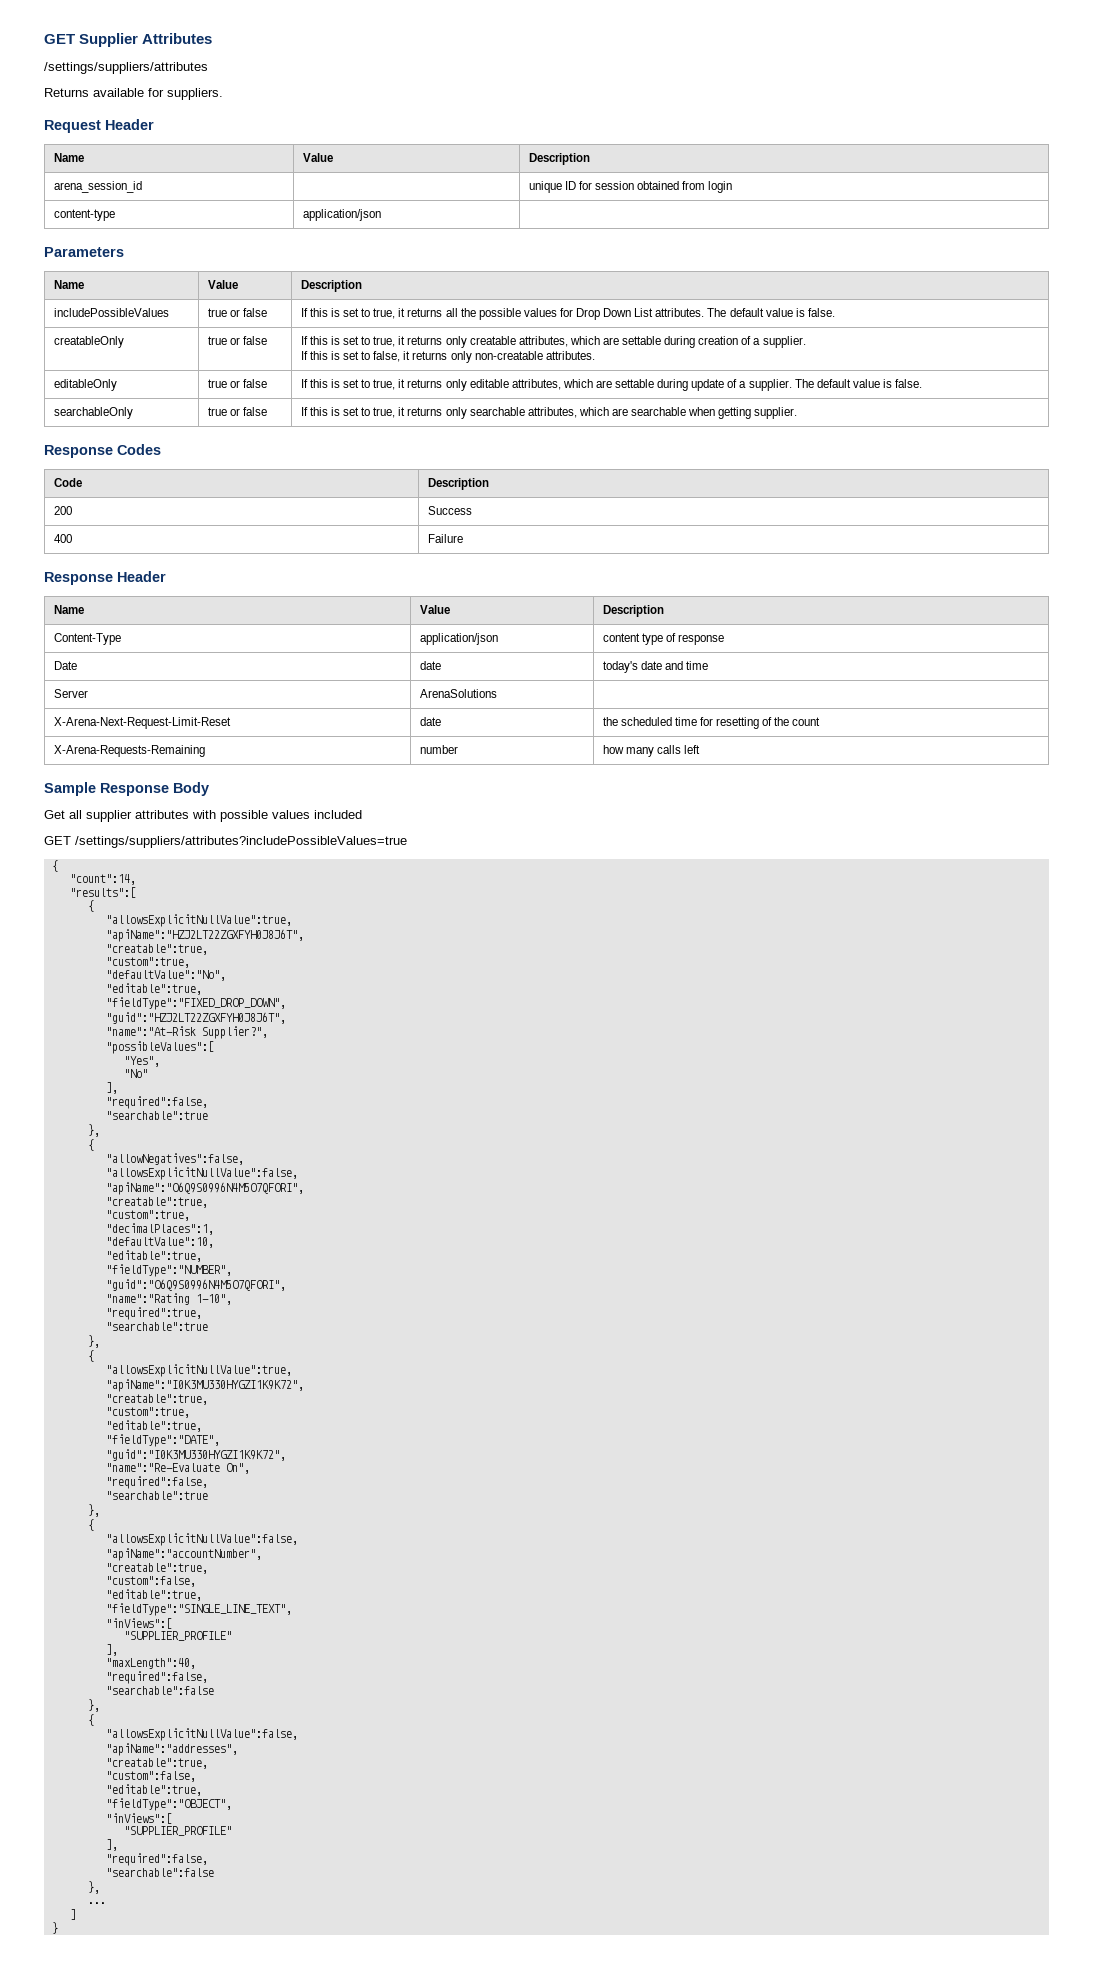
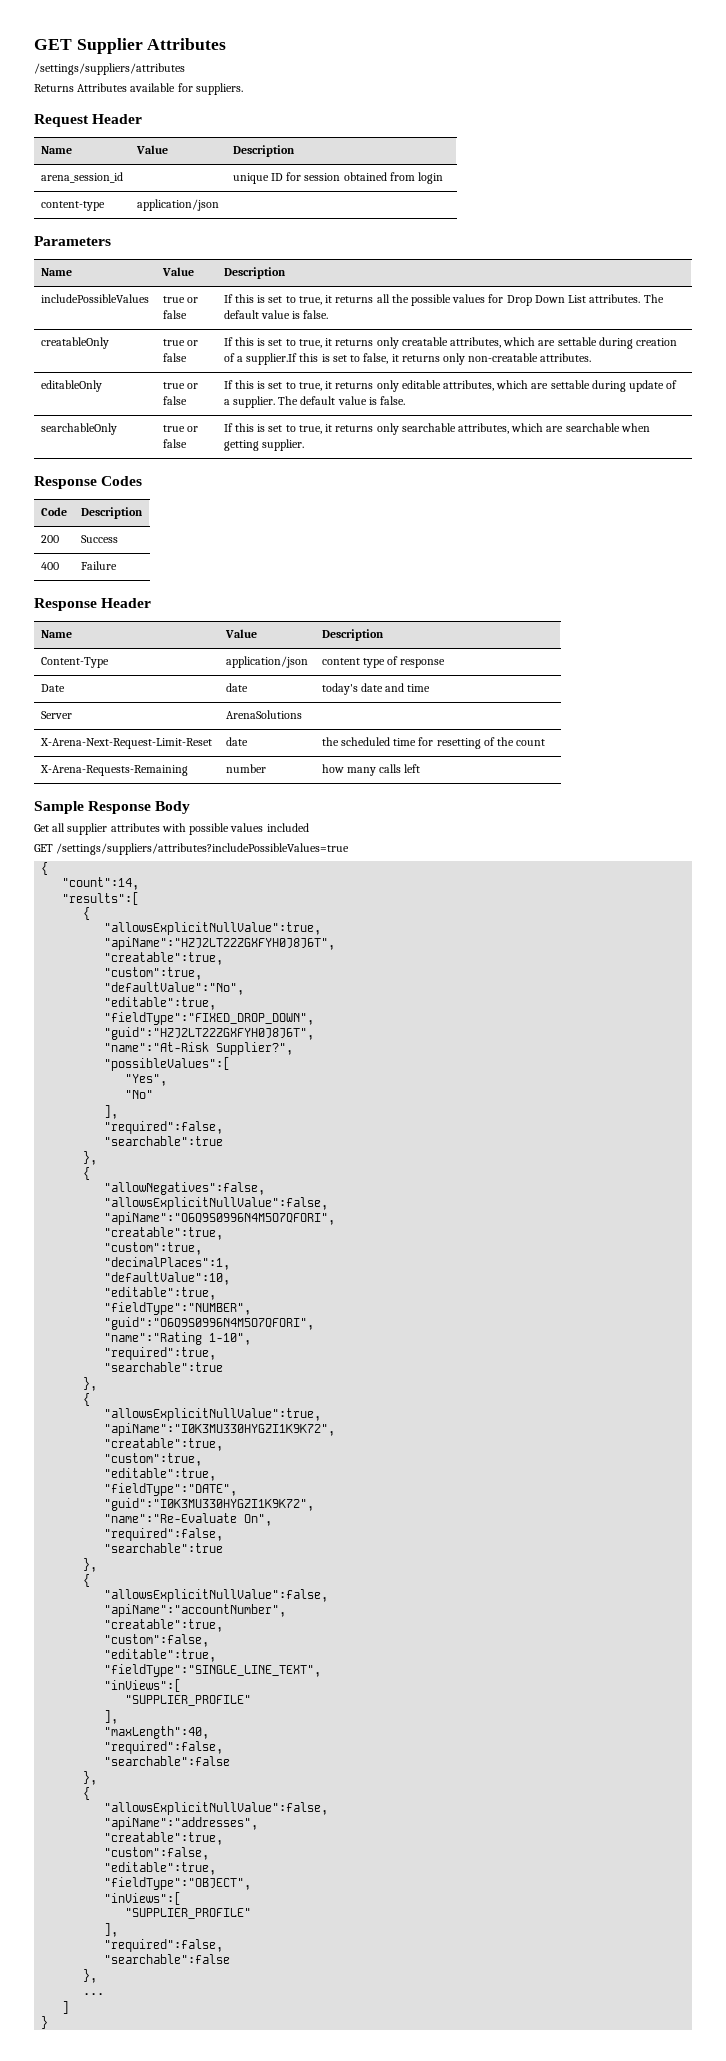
- Returns available for suppliers.
+ Returns Attributes available for suppliers.
- creatableOnly | true or false | If this is set to true, it returns only creatable attributes, which are settable during creation of a supplier.
- If this is set to false, it returns only non-creatable attributes.
+ creatableOnly | true or false | If this is set to true, it returns only creatable attributes, which are settable during creation of a supplier.If this is set to false, it returns only non-creatable attributes.

